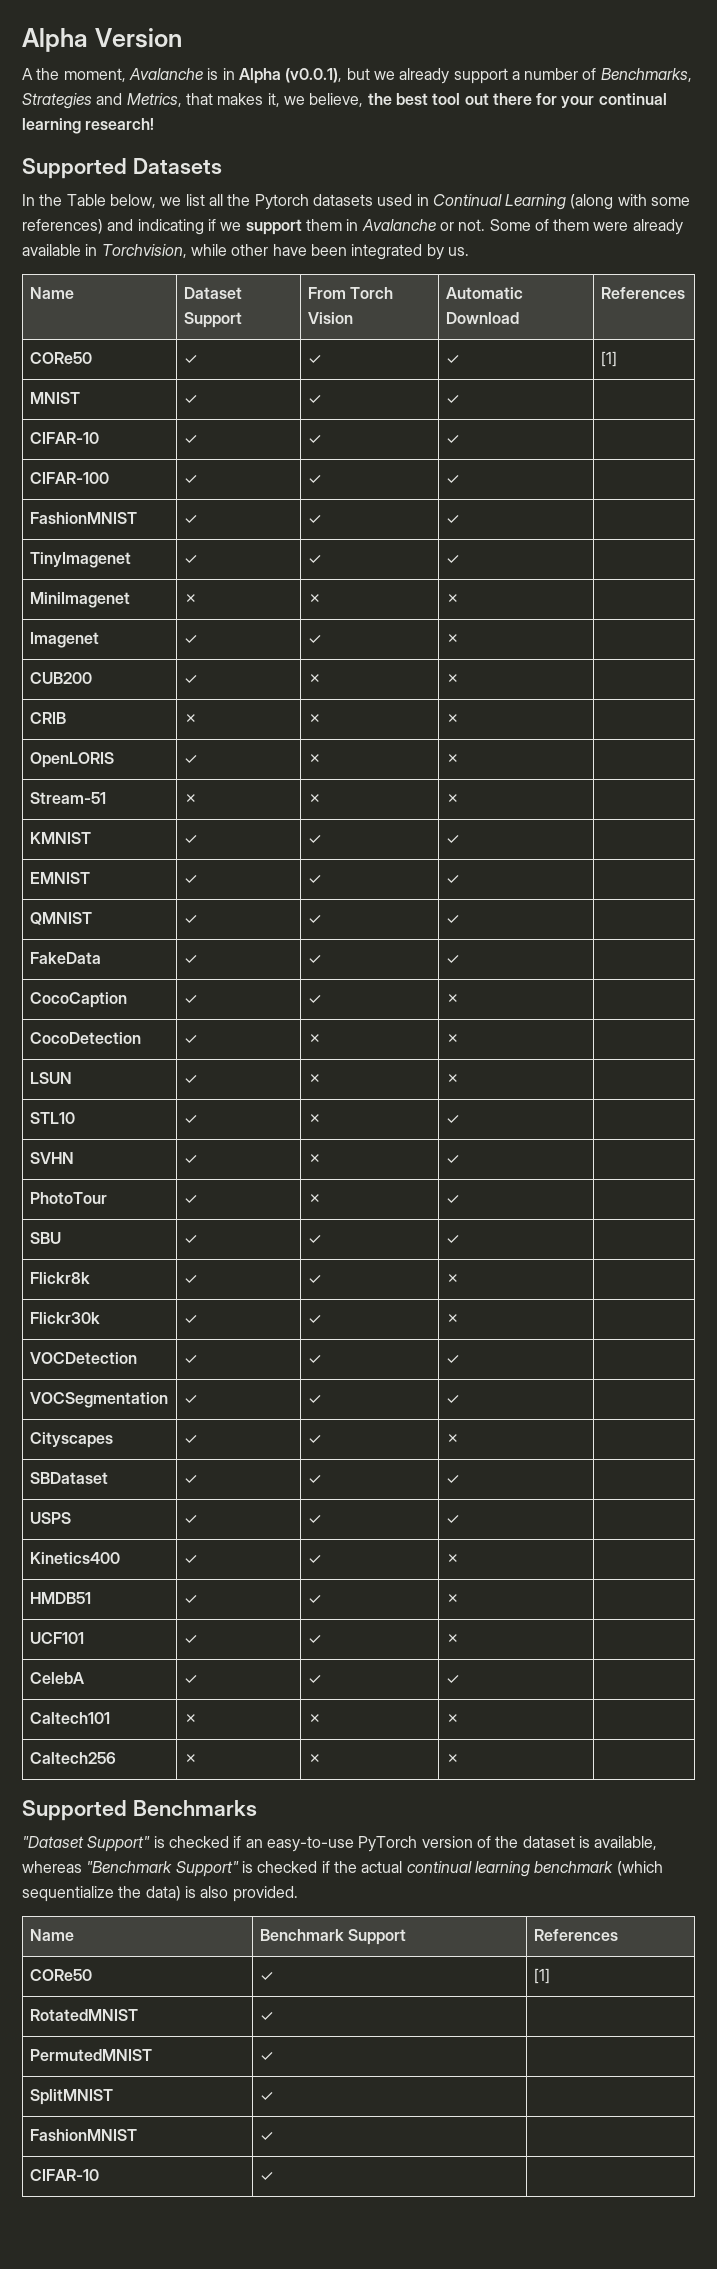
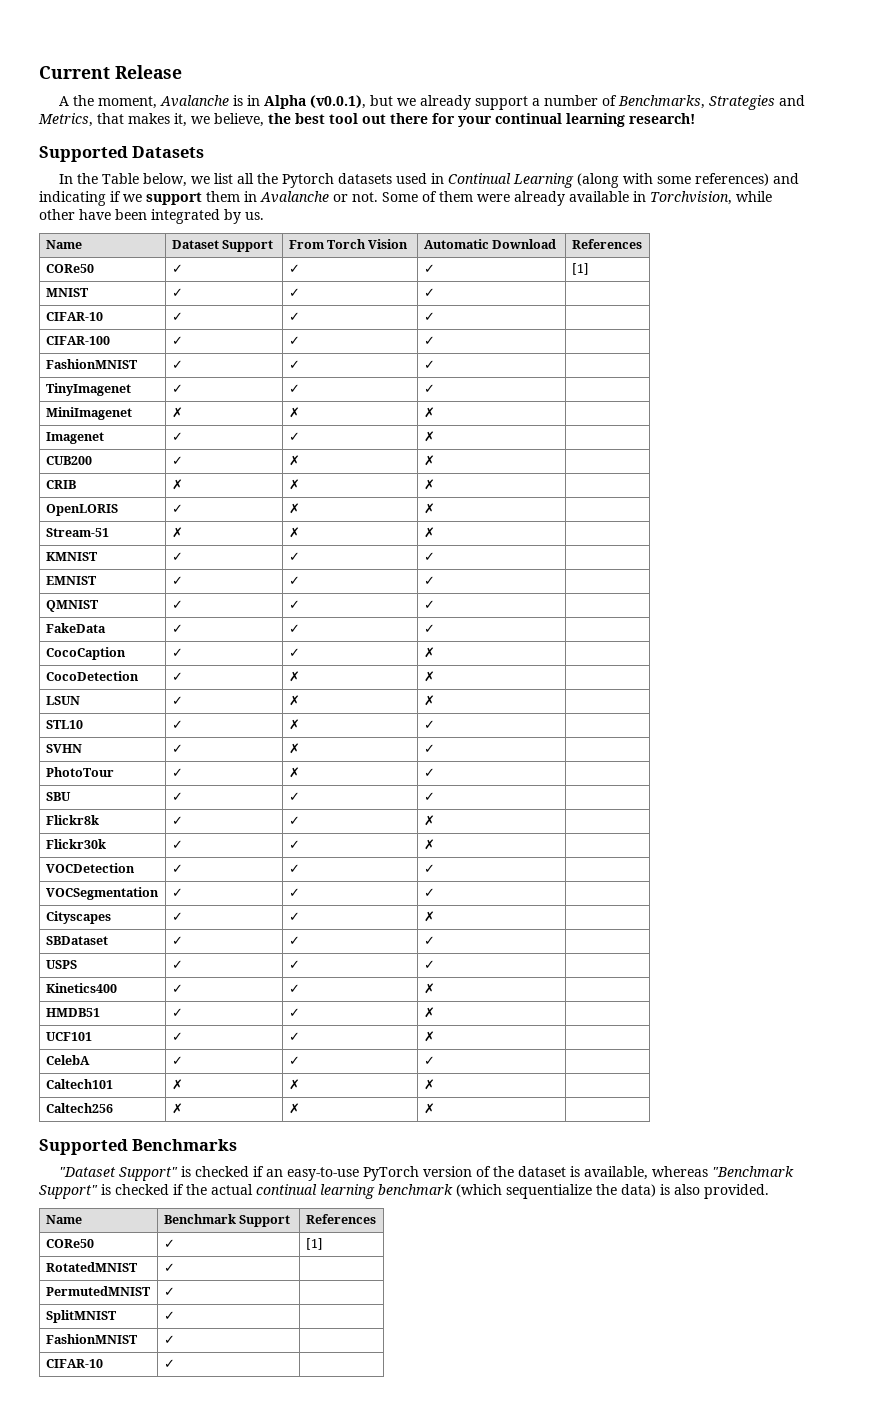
- Alpha Version
+ Current Release

